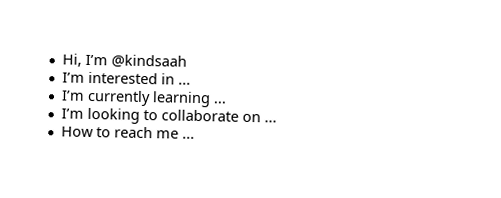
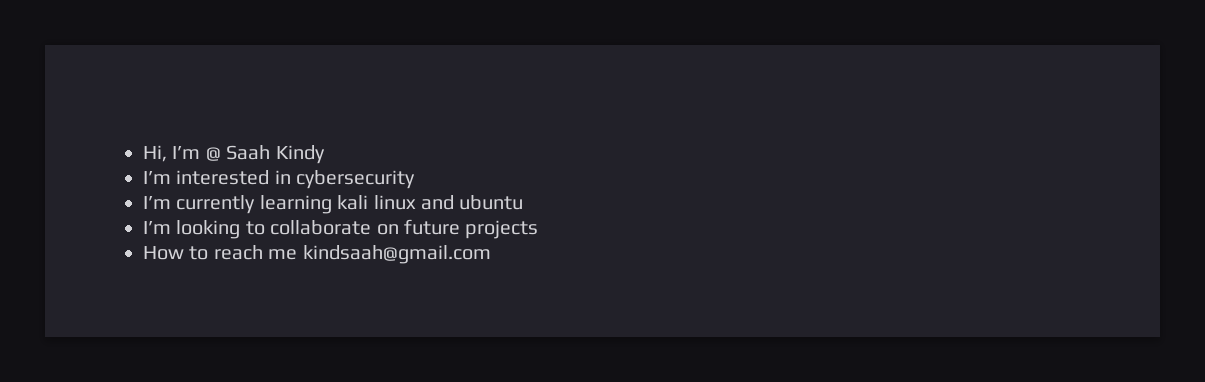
- Hi, I’m @kindsaah
+ Hi, I’m @ Saah Kindy
- I’m interested in ...
+ I’m interested in cybersecurity
- I’m currently learning ...
+ I’m currently learning kali linux and ubuntu
- I’m looking to collaborate on ...
+ I’m looking to collaborate on future projects
- How to reach me ...
+ How to reach me kindsaah@gmail.com

